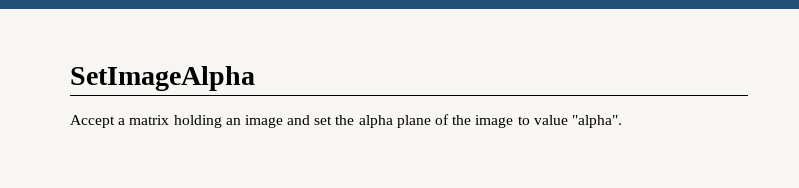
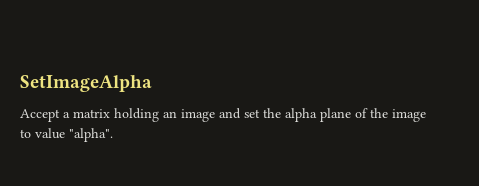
- Accept a matrix holding an image and set the alpha plane of the image to value "alpha".
+ Accept a matrix holding an image and set the alpha plane of the image
+ to value "alpha".

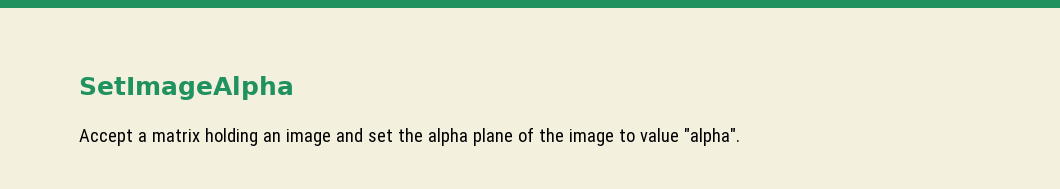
- Accept a matrix holding an image and set the alpha plane of the image
- to value "alpha".
+ Accept a matrix holding an image and set the alpha plane of the image to value "alpha".

